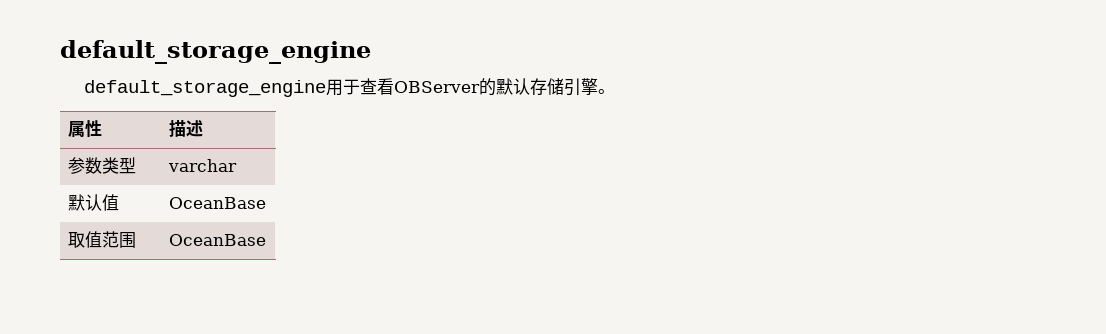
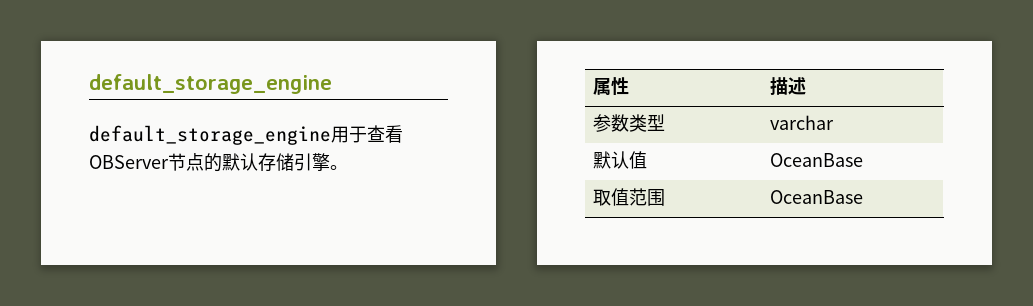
- default_storage_engine用于查看OBServer的默认存储引擎。
+ default_storage_engine用于查看OBServer节点的默认存储引擎。

